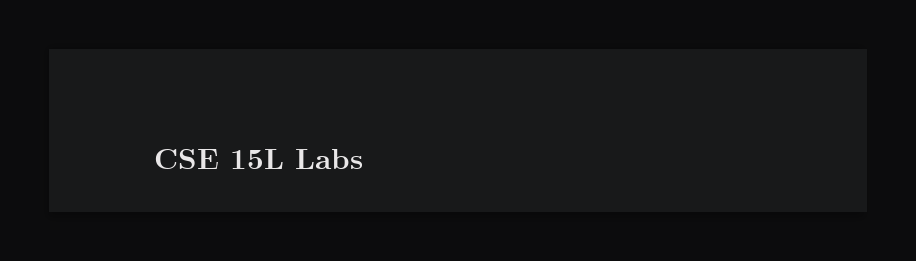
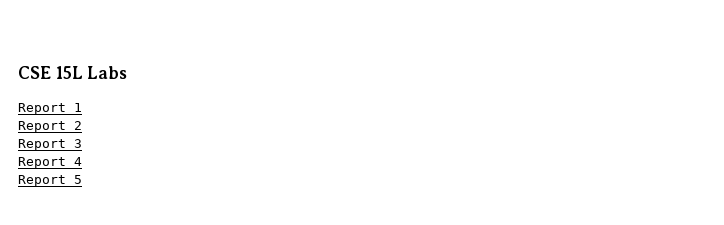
+ Report 1
+ Report 2
+ Report 3
+ Report 4
+ Report 5

